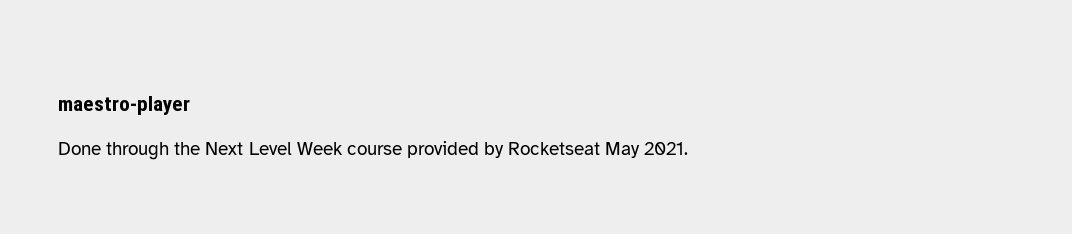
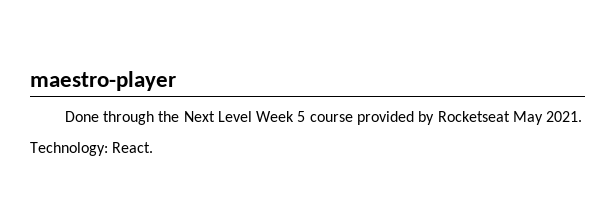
- Done through the Next Level Week course provided by Rocketseat May 2021.
+ Done through the Next Level Week 5 course provided by Rocketseat May 2021.
+ Technology: React.

